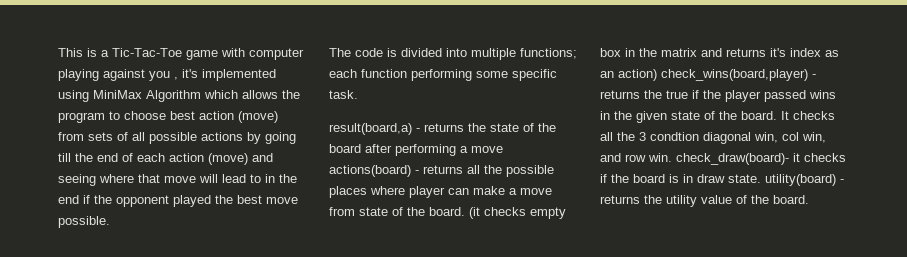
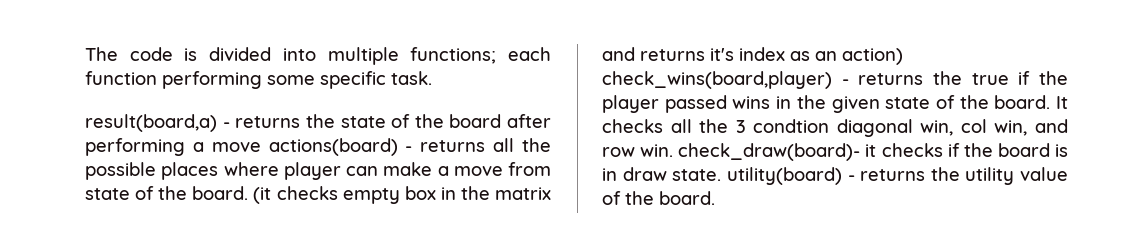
- This is a Tic-Tac-Toe game with computer playing against you , it's implemented using MiniMax Algorithm which allows the program to choose best action (move) from sets of all possible actions by going till the end of each action (move) and seeing where that move will lead to in the end if the opponent played the best move possible.

